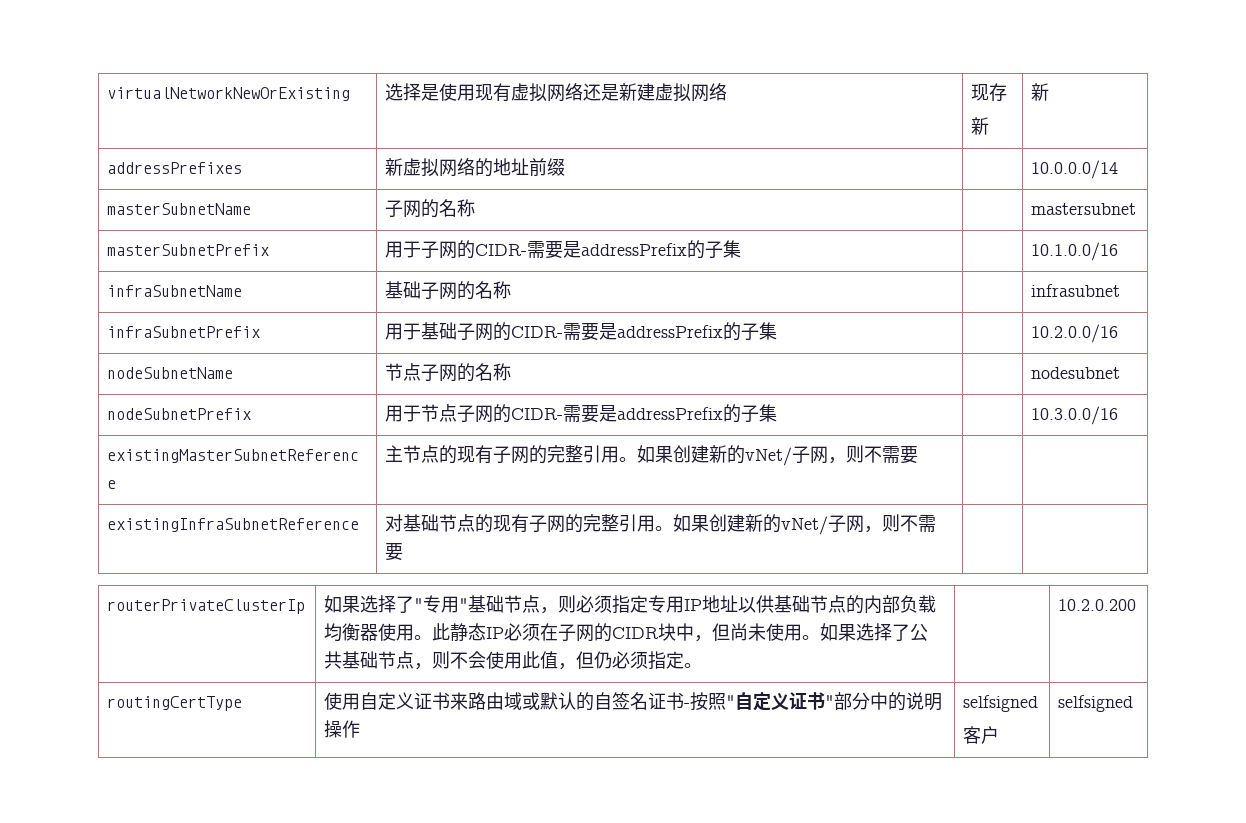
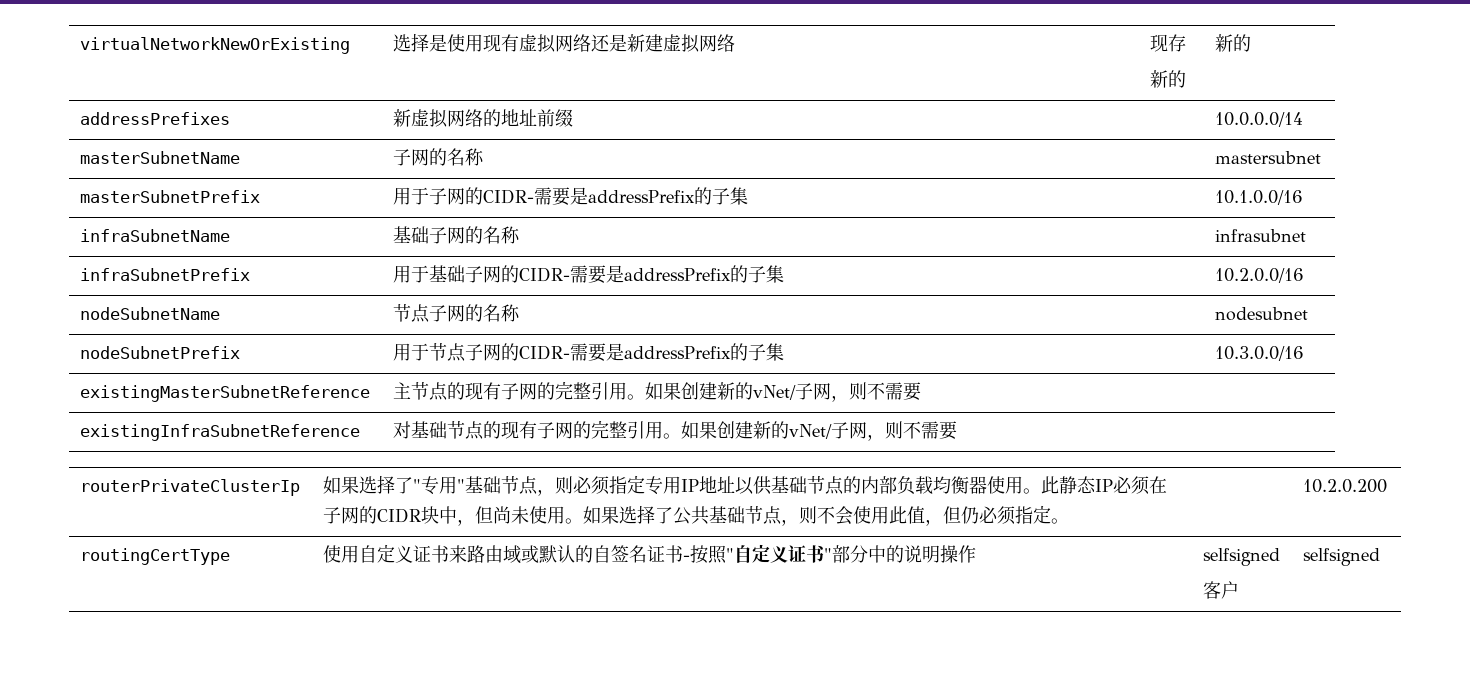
  virtualNetworkNewOrExisting | 选择是使用现有虚拟网络还是新建虚拟网络 | 现存
- 新 | 新
+ 新的 | 新的

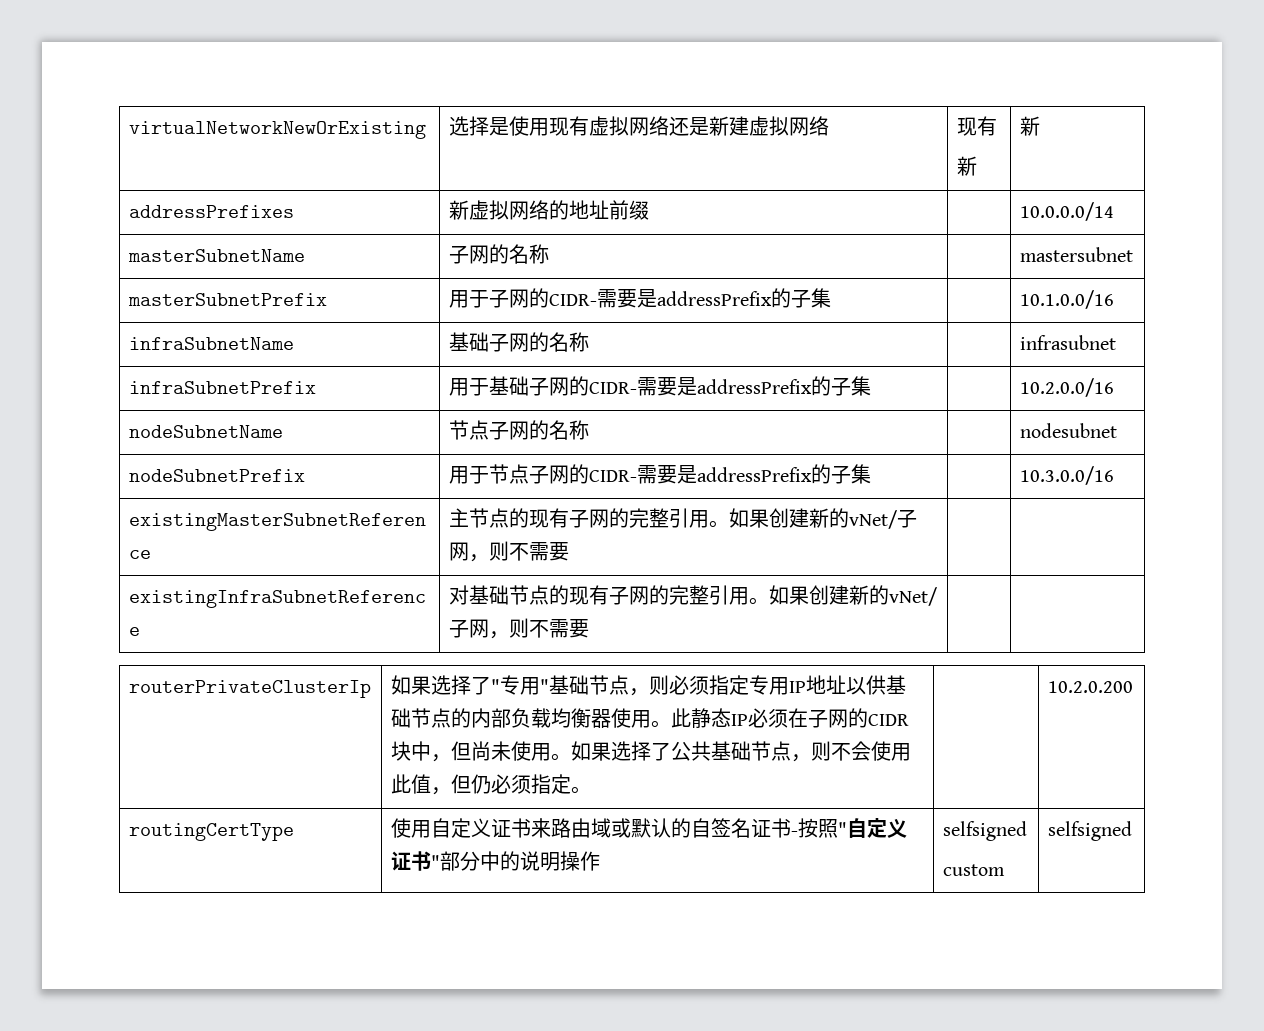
- virtualNetworkNewOrExisting | 选择是使用现有虚拟网络还是新建虚拟网络 | 现存
- 新的 | 新的
+ virtualNetworkNewOrExisting | 选择是使用现有虚拟网络还是新建虚拟网络 | 现有
+ 新 | 新
  routingCertType | 使用自定义证书来路由域或默认的自签名证书-按照"自定义证书"部分中的说明操作 | selfsigned
- 客户 | selfsigned
+ custom | selfsigned

